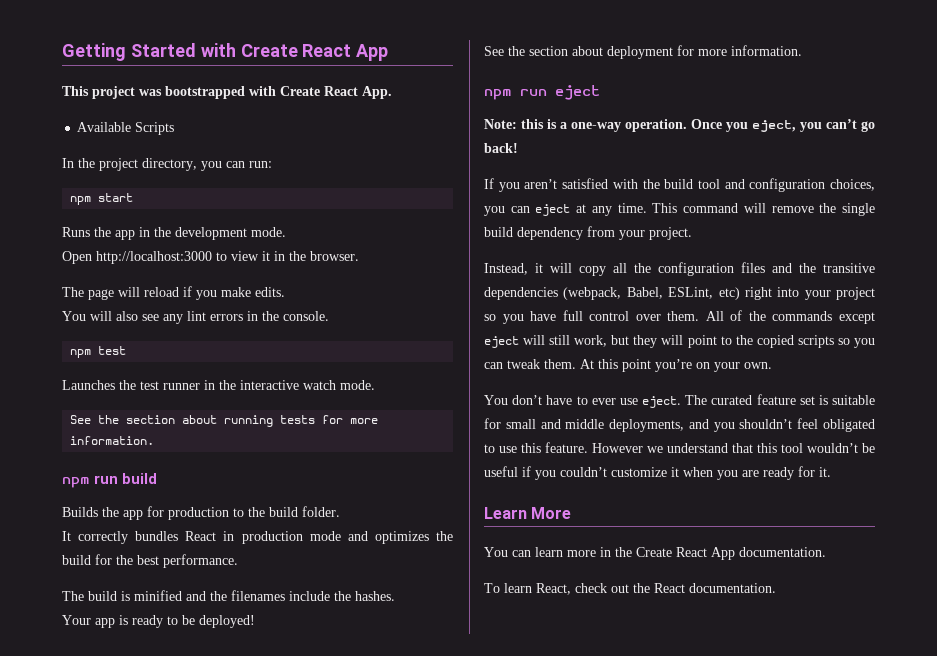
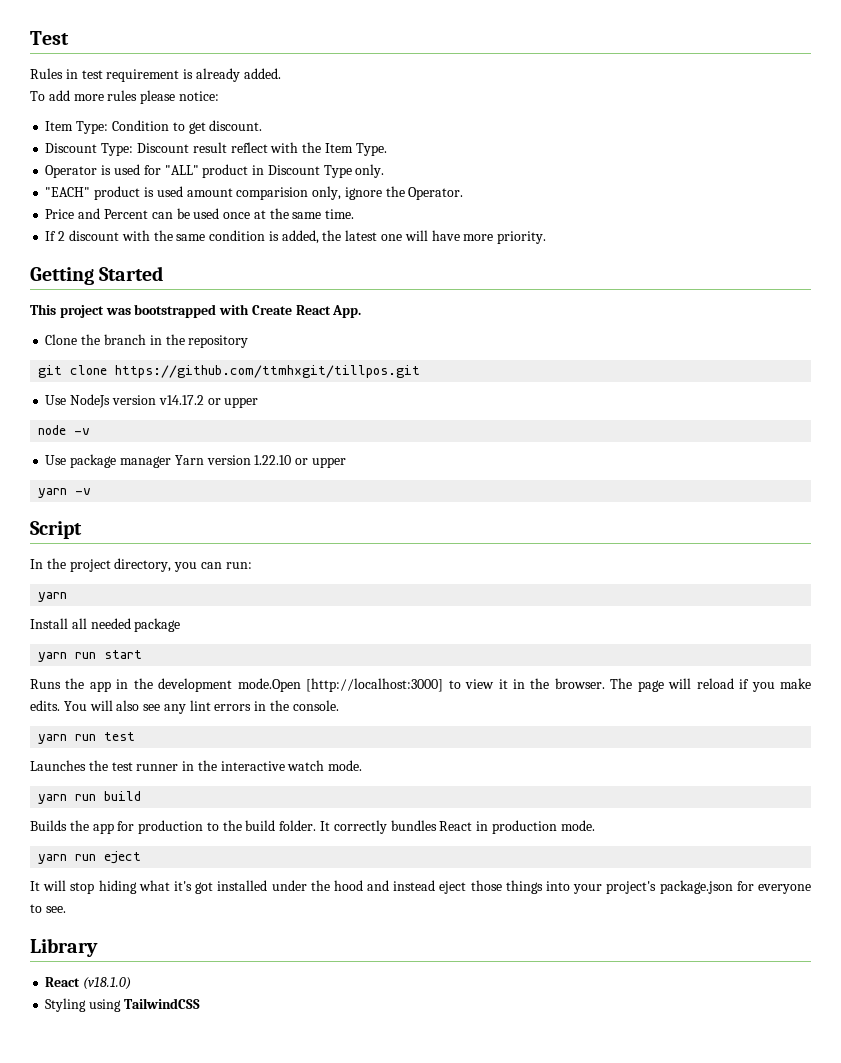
- Getting Started with Create React App
+ Test
+ Rules in test requirement is already added.
+ To add more rules please notice:
+ Item Type: Condition to get discount.
+ Discount Type: Discount result reflect with the Item Type.
+ Operator is used for "ALL" product in Discount Type only.
+ "EACH" product is used amount comparision only, ignore the Operator.
+ Price and Percent can be used once at the same time.
+ If 2 discount with the same condition is added, the latest one will have more priority.
+ Getting Started
- Available Scripts
+ Clone the branch in the repository
+ git clone https://github.com/ttmhxgit/tillpos.git
+ Use NodeJs version v14.17.2 or upper
+ node -v
+ Use package manager Yarn version 1.22.10 or upper
+ yarn -v
+ Script
  In the project directory, you can run:
- npm start
+ yarn
+ Install all needed package
+ yarn run start
- Runs the app in the development mode.
- Open http://localhost:3000 to view it in the browser.
- The page will reload if you make edits.
- You will also see any lint errors in the console.
+ Runs the app in the development mode.Open [http://localhost:3000] to view it in the browser. The page will reload if you make edits. You will also see any lint errors in the console.
- npm test
+ yarn run test
- See the section about running tests for more information.
- npm run build
+ yarn run build
- Builds the app for production to the build folder.
- It correctly bundles React in production mode and optimizes the build for the best performance.
- The build is minified and the filenames include the hashes.
- Your app is ready to be deployed!
- See the section about deployment for more information.
- npm run eject
- Note: this is a one-way operation. Once you eject, you can’t go back!
- If you aren’t satisfied with the build tool and configuration choices, you can eject at any time. This command will remove the single build dependency from your project.
- Instead, it will copy all the configuration files and the transitive dependencies (webpack, Babel, ESLint, etc) right into your project so you have full control over them. All of the commands except eject will still work, but they will point to the copied scripts so you can tweak them. At this point you’re on your own.
- You don’t have to ever use eject. The curated feature set is suitable for small and middle deployments, and you shouldn’t feel obligated to use this feature. However we understand that this tool wouldn’t be useful if you couldn’t customize it when you are ready for it.
- Learn More
- You can learn more in the Create React App documentation.
- To learn React, check out the React documentation.
+ Builds the app for production to the build folder. It correctly bundles React in production mode.
+ yarn run eject
+ It will stop hiding what it's got installed under the hood and instead eject those things into your project's package.json for everyone to see.
+ Library
+ React (v18.1.0)
+ Styling using TailwindCSS

